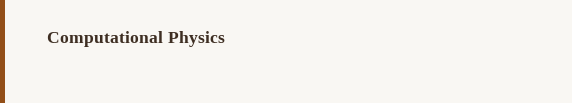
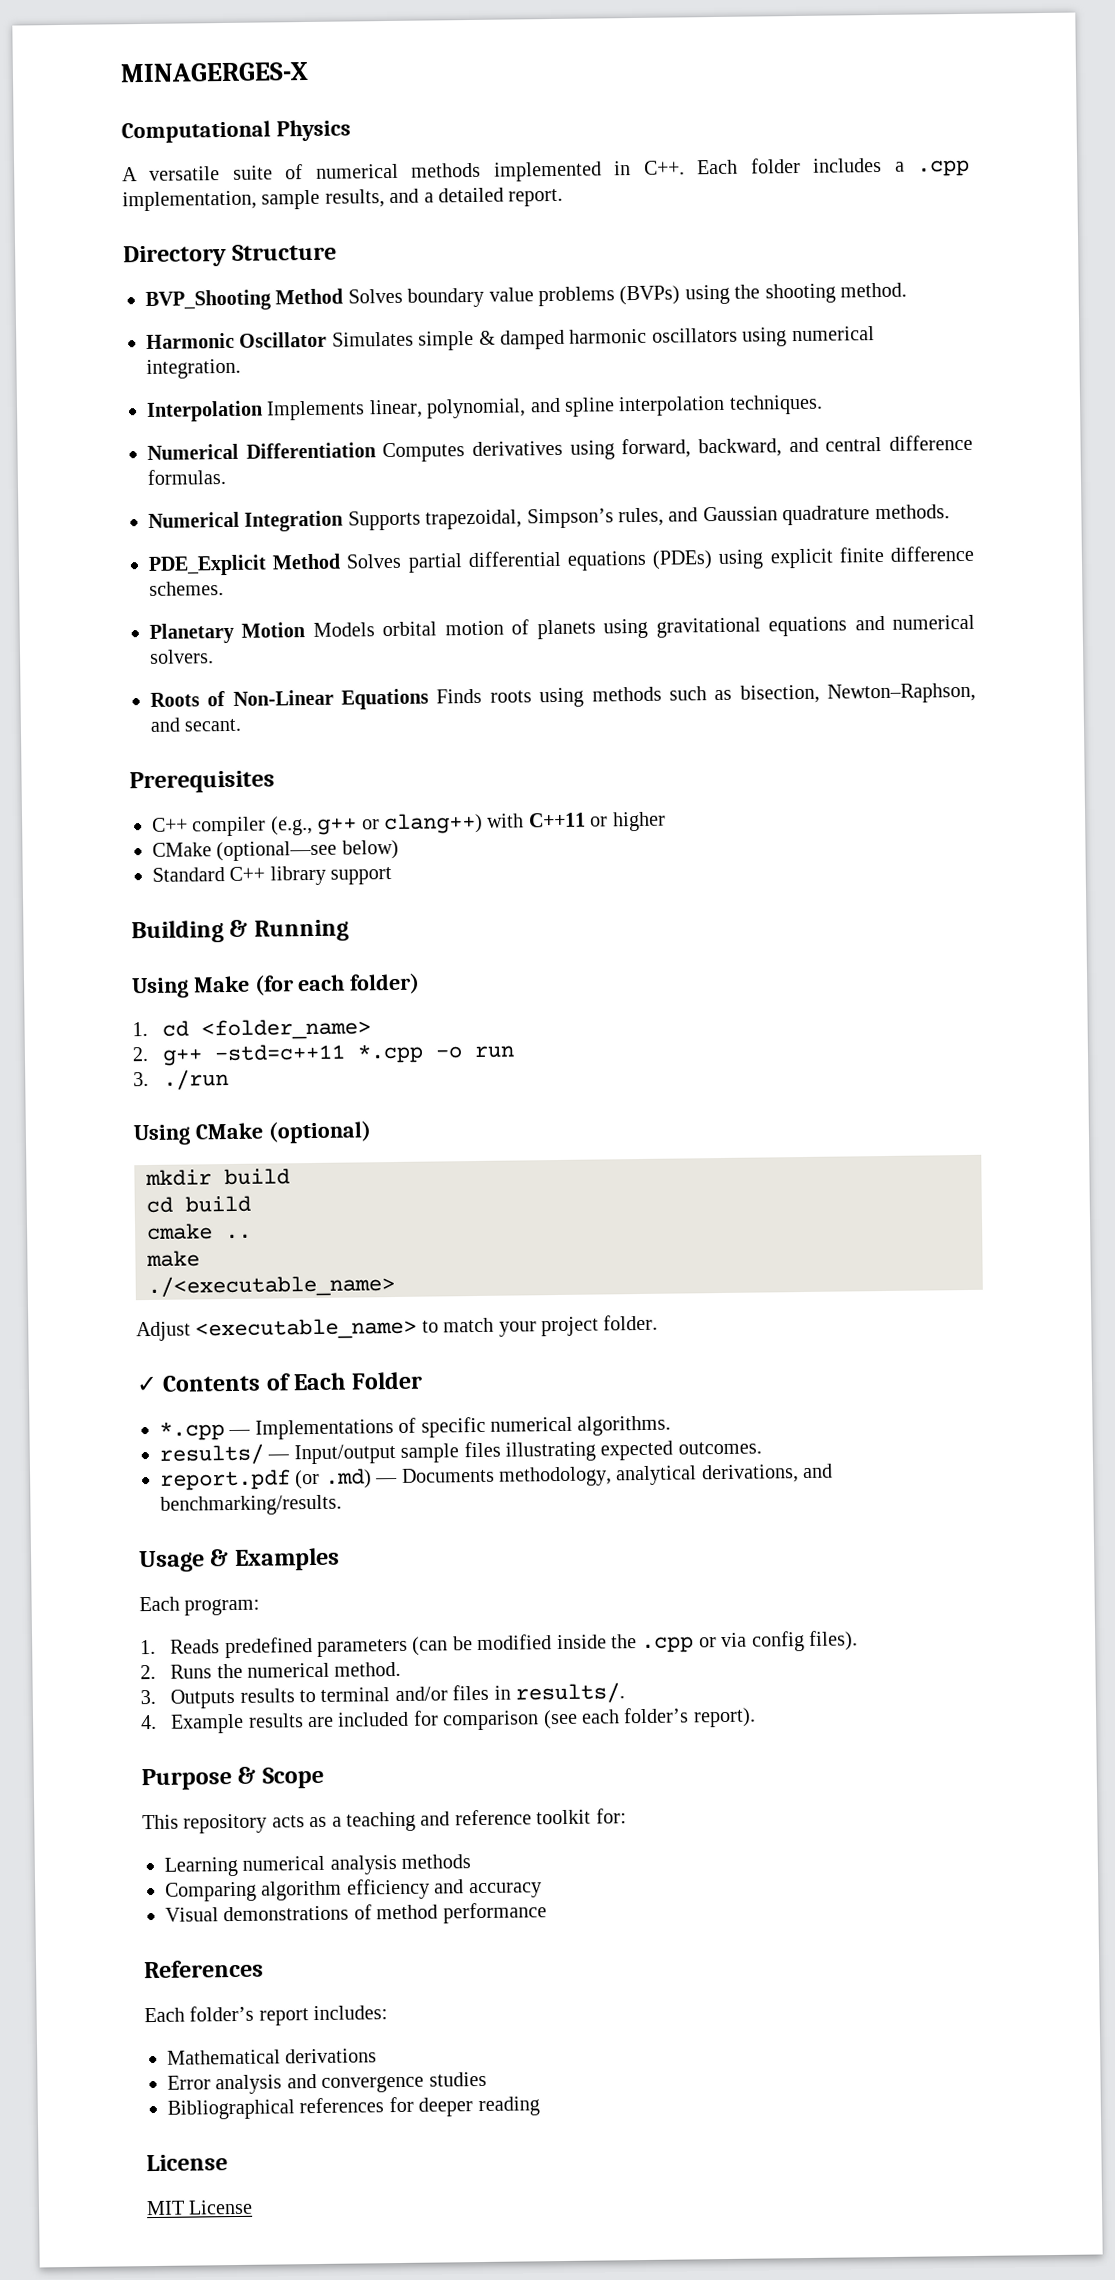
+ MINAGERGES-X
+ A versatile suite of numerical methods implemented in C++. Each folder includes a .cpp implementation, sample results, and a detailed report.
+ Directory Structure
+ BVP_Shooting Method Solves boundary value problems (BVPs) using the shooting method.
+ Harmonic Oscillator Simulates simple & damped harmonic oscillators using numerical integration.
+ Interpolation Implements linear, polynomial, and spline interpolation techniques.
+ Numerical Differentiation Computes derivatives using forward, backward, and central difference formulas.
+ Numerical Integration Supports trapezoidal, Simpson’s rules, and Gaussian quadrature methods.
+ PDE_Explicit Method Solves partial differential equations (PDEs) using explicit finite difference schemes.
+ Planetary Motion Models orbital motion of planets using gravitational equations and numerical solvers.
+ Roots of Non‑Linear Equations Finds roots using methods such as bisection, Newton–Raphson, and secant.
+ Prerequisites
+ C++ compiler (e.g., g++ or clang++) with C++11 or higher
+ CMake (optional—see below)
+ Standard C++ library support
+ Building & Running
+ Using Make (for each folder)
+ 1. cd <folder_name>
+ 2. g++ -std=c++11 *.cpp -o run
+ 3. ./run
+ Using CMake (optional)
+ mkdir build
+ cd build
+ cmake ..
+ make
+ ./<executable_name>
+ Adjust <executable_name> to match your project folder.
+ ✓ Contents of Each Folder
+ *.cpp — Implementations of specific numerical algorithms.
+ results/ — Input/output sample files illustrating expected outcomes.
+ report.pdf (or .md) — Documents methodology, analytical derivations, and benchmarking/results.
+ Usage & Examples
+ Each program:
+ 1. Reads predefined parameters (can be modified inside the .cpp or via config files).
+ 2. Runs the numerical method.
+ 3. Outputs results to terminal and/or files in results/.
+ 4. Example results are included for comparison (see each folder’s report).
+ Purpose & Scope
+ This repository acts as a teaching and reference toolkit for:
+ Learning numerical analysis methods
+ Comparing algorithm efficiency and accuracy
+ Visual demonstrations of method performance
+ References
+ Each folder’s report includes:
+ Mathematical derivations
+ Error analysis and convergence studies
+ Bibliographical references for deeper reading
+ License
+ MIT License

